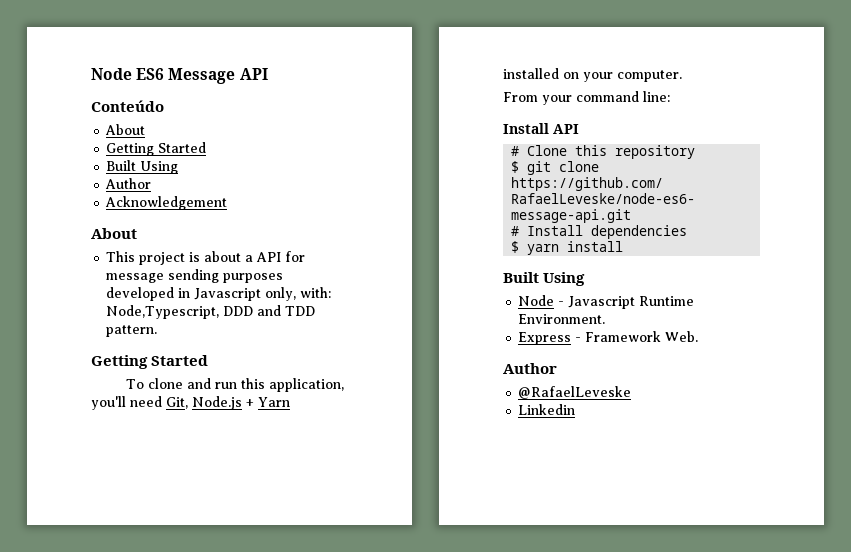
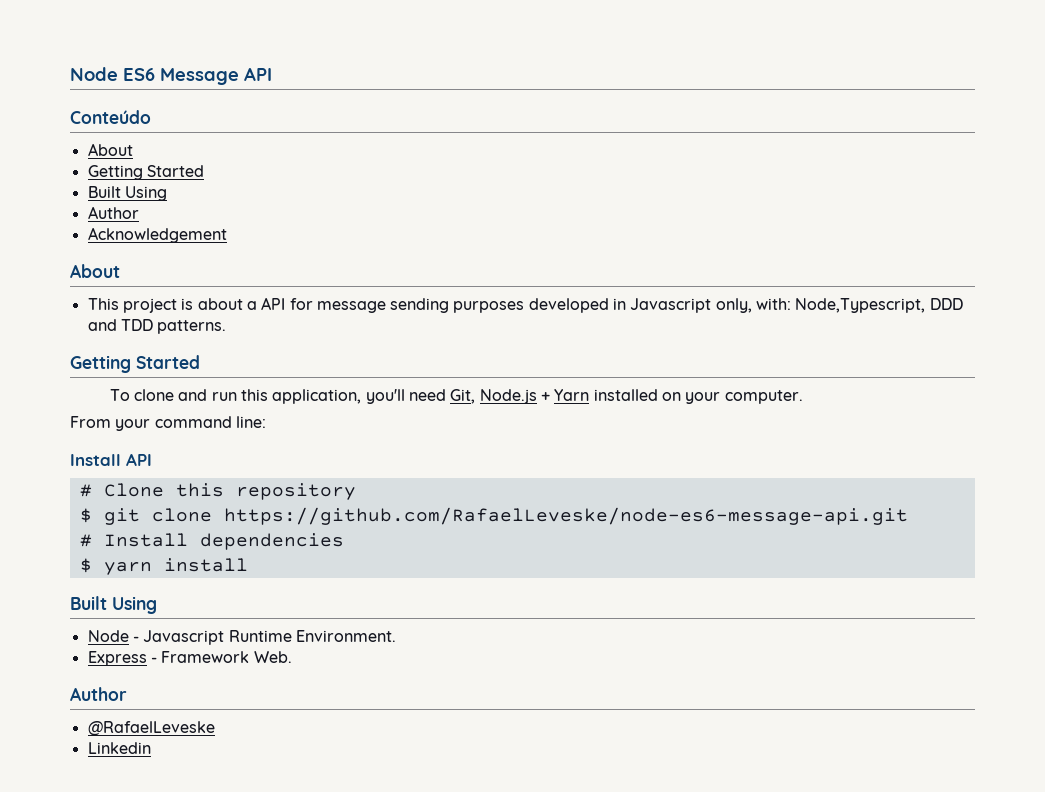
- This project is about a API for message sending purposes developed in Javascript only, with: Node,Typescript, DDD and TDD pattern.
+ This project is about a API for message sending purposes developed in Javascript only, with: Node,Typescript, DDD and TDD patterns.

